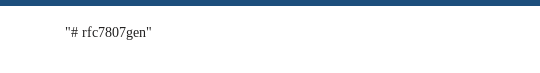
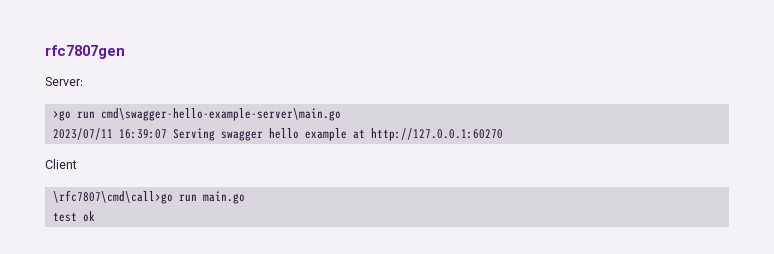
- "# rfc7807gen"
+ rfc7807gen
+ Server:
+ >go run cmd\swagger-hello-example-server\main.go
+ 2023/07/11 16:39:07 Serving swagger hello example at http://127.0.0.1:60270
+ Client
+ \rfc7807\cmd\call>go run main.go
+ test ok

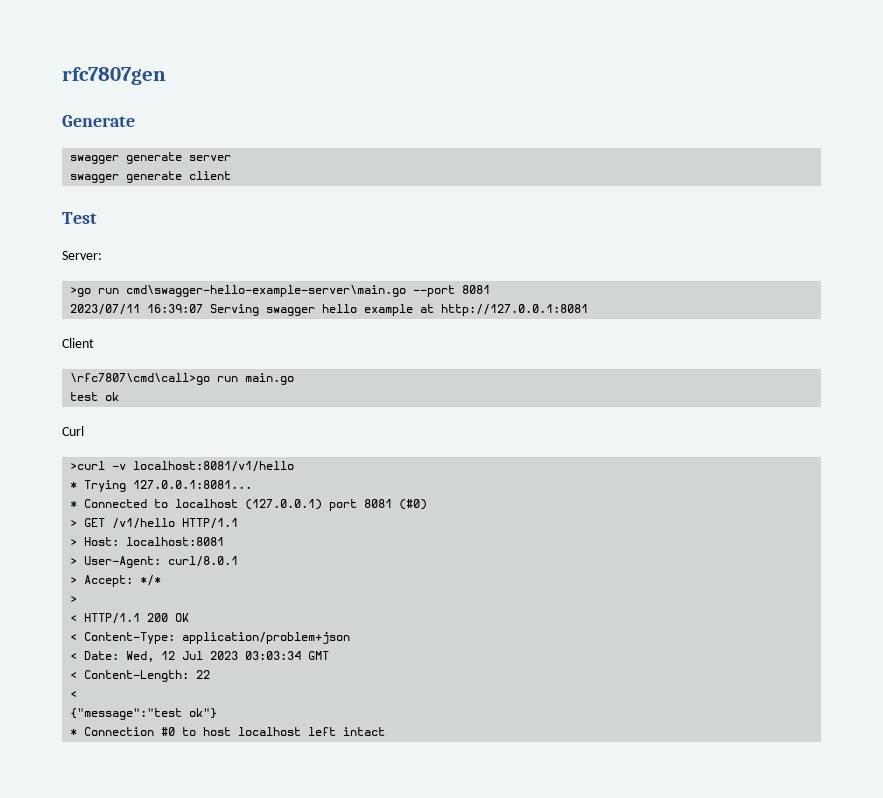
+ Generate
+ swagger generate server
+ swagger generate client
+ Test
- >go run cmd\swagger-hello-example-server\main.go
+ >go run cmd\swagger-hello-example-server\main.go --port 8081
- 2023/07/11 16:39:07 Serving swagger hello example at http://127.0.0.1:60270
+ 2023/07/11 16:39:07 Serving swagger hello example at http://127.0.0.1:8081
+ Curl
+ >curl -v localhost:8081/v1/hello
+ * Trying 127.0.0.1:8081...
+ * Connected to localhost (127.0.0.1) port 8081 (#0)
+ > GET /v1/hello HTTP/1.1
+ > Host: localhost:8081
+ > User-Agent: curl/8.0.1
+ > Accept: */*
+ >
+ < HTTP/1.1 200 OK
+ < Content-Type: application/problem+json
+ < Date: Wed, 12 Jul 2023 03:03:34 GMT
+ < Content-Length: 22
+ <
+ {"message":"test ok"}
+ * Connection #0 to host localhost left intact

